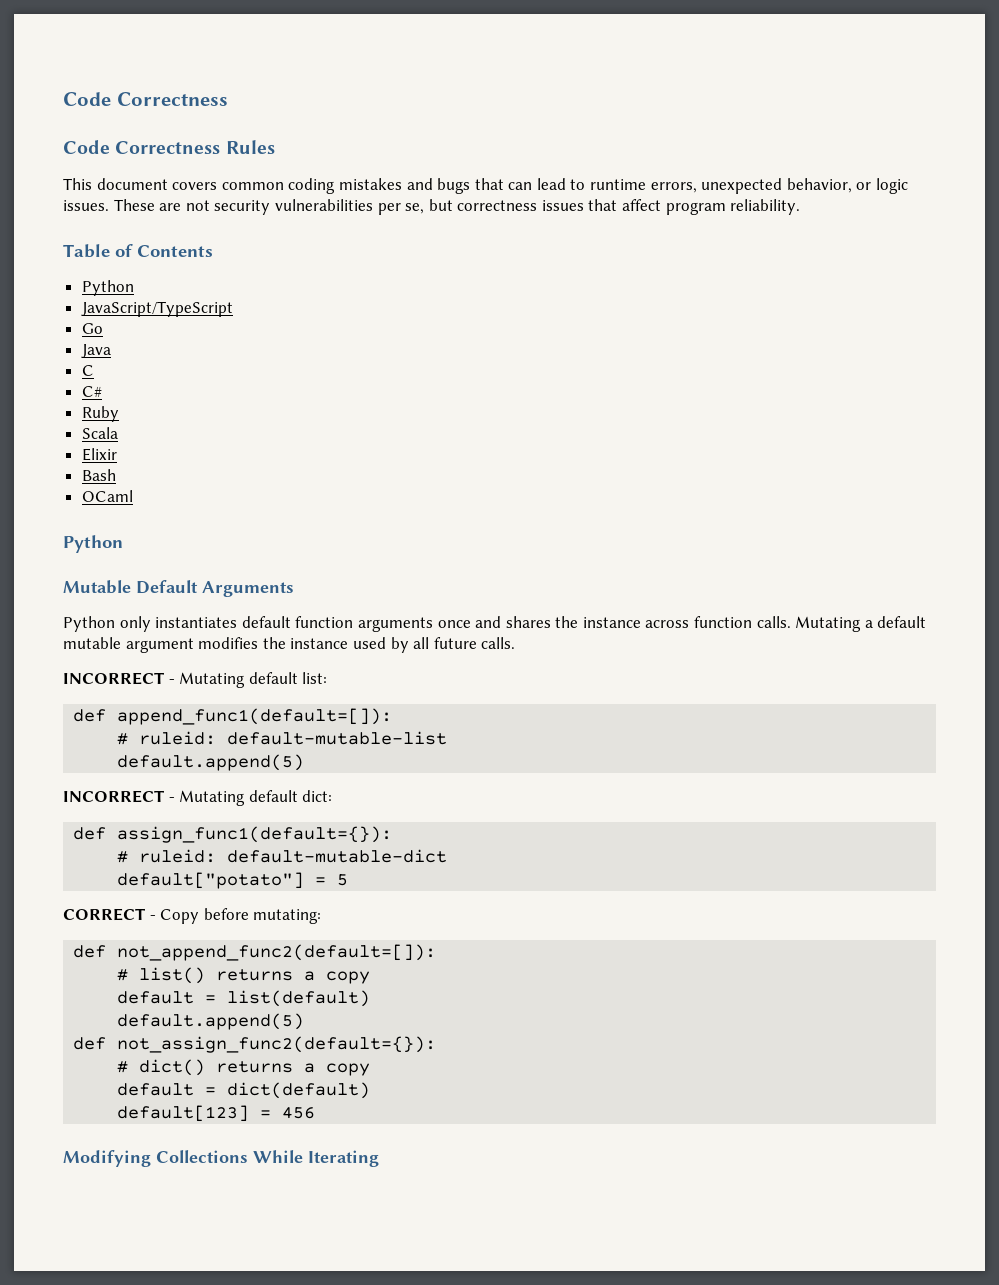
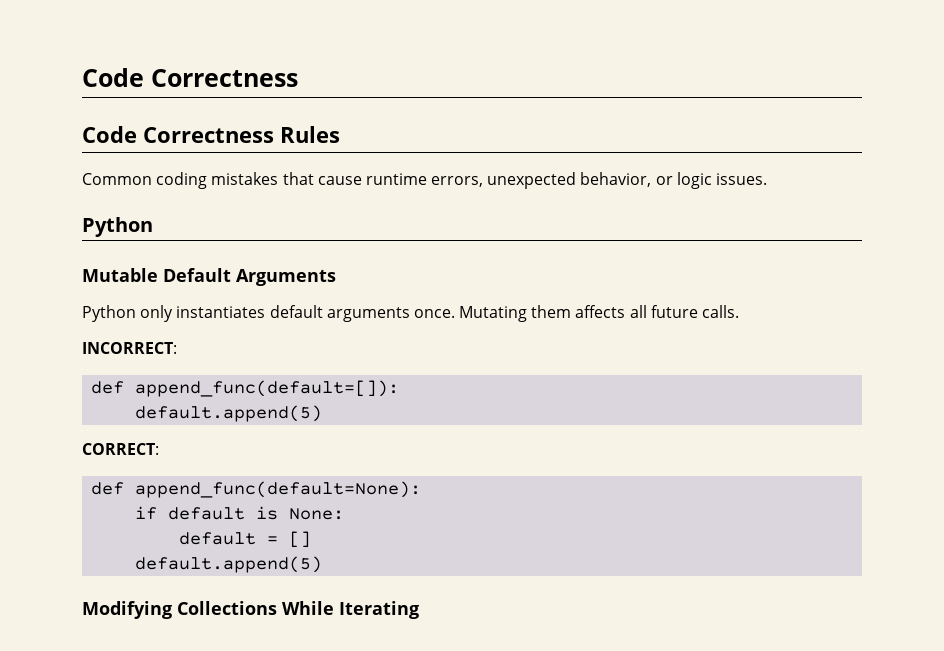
- This document covers common coding mistakes and bugs that can lead to runtime errors, unexpected behavior, or logic issues. These are not security vulnerabilities per se, but correctness issues that affect program reliability.
- Table of Contents
- Python
- JavaScript/TypeScript
- Go
- Java
- C
- C#
- Ruby
- Scala
- Elixir
- Bash
- OCaml
+ Common coding mistakes that cause runtime errors, unexpected behavior, or logic issues.
- Python only instantiates default function arguments once and shares the instance across function calls. Mutating a default mutable argument modifies the instance used by all future calls.
- INCORRECT - Mutating default list:
- def append_func1(default=[]):
- # ruleid: default-mutable-list
+ Python only instantiates default arguments once. Mutating them affects all future calls.
+ INCORRECT:
+ def append_func(default=[]):
  default.append(5)
- INCORRECT - Mutating default dict:
- def assign_func1(default={}):
- # ruleid: default-mutable-dict
- default["potato"] = 5
- CORRECT - Copy before mutating:
- def not_append_func2(default=[]):
- # list() returns a copy
- default = list(default)
+ CORRECT:
+ def append_func(default=None):
+ if default is None:
+ default = []
  default.append(5)
- def not_assign_func2(default={}):
- # dict() returns a copy
- default = dict(default)
- default[123] = 456

